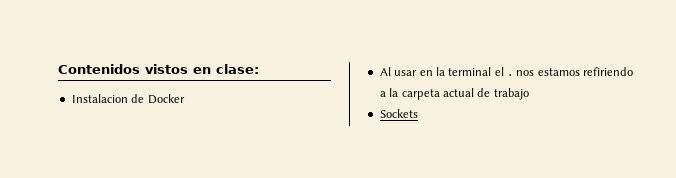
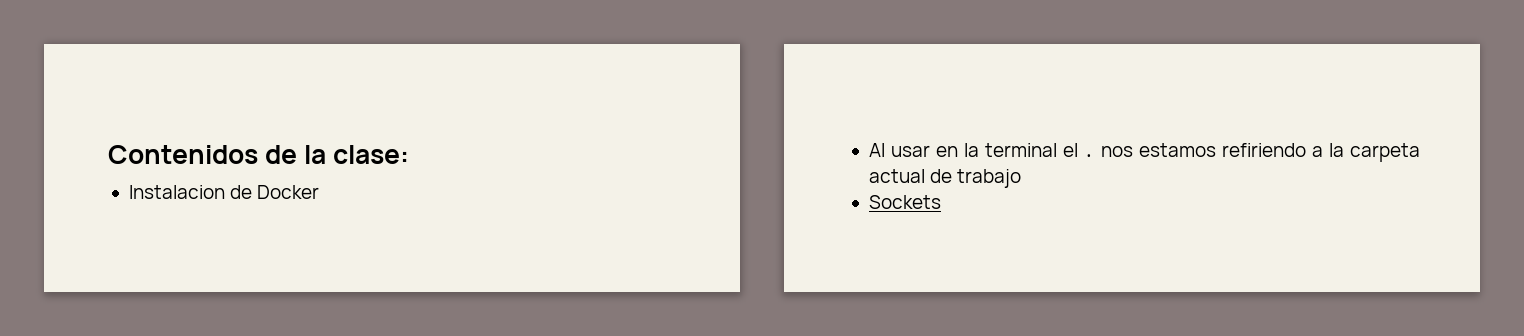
- Contenidos vistos en clase:
+ Contenidos de la clase:

